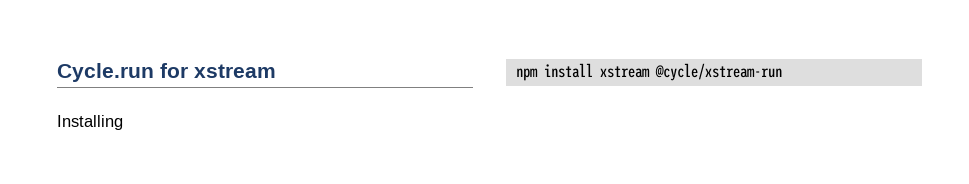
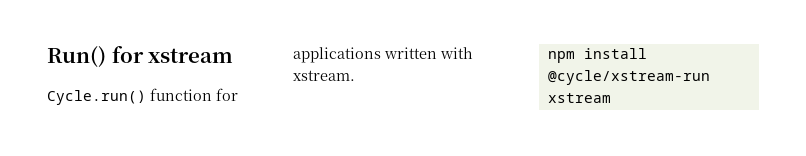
- Cycle.run for xstream
+ Run() for xstream
- Installing
+ Cycle.run() function for applications written with xstream.
- npm install xstream @cycle/xstream-run
+ npm install @cycle/xstream-run xstream

